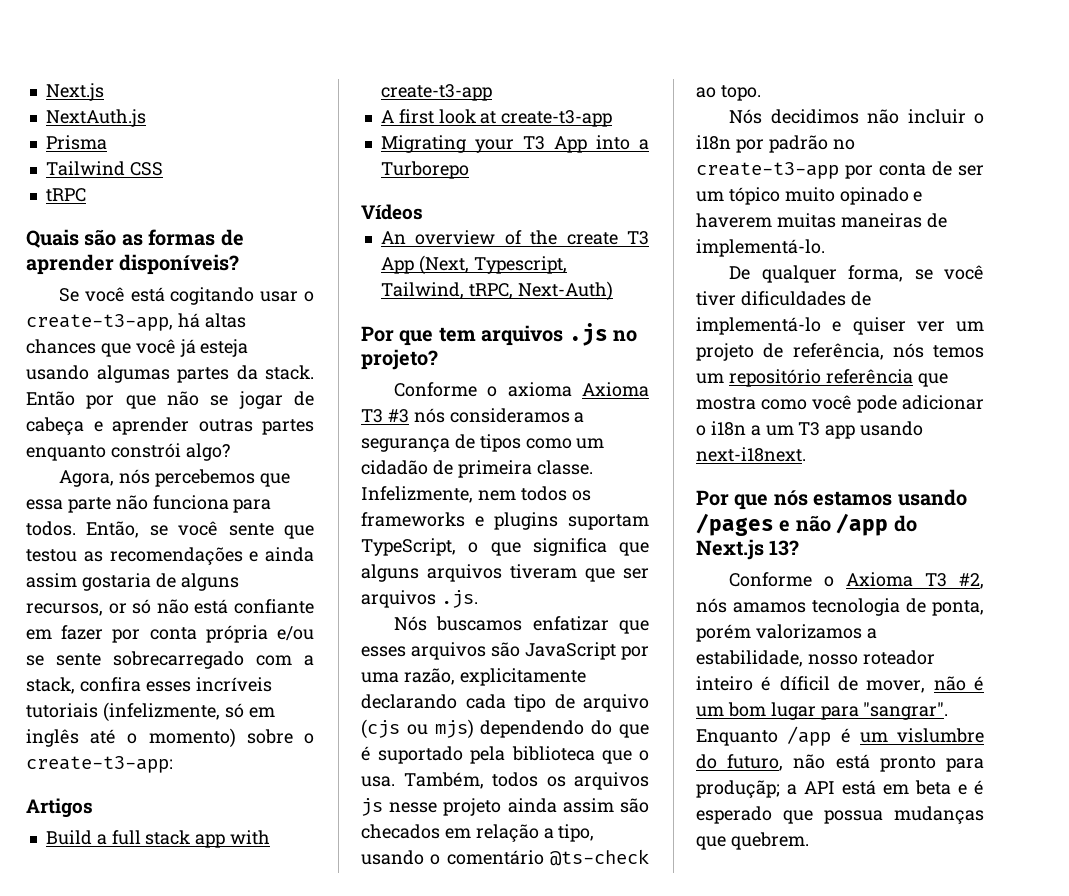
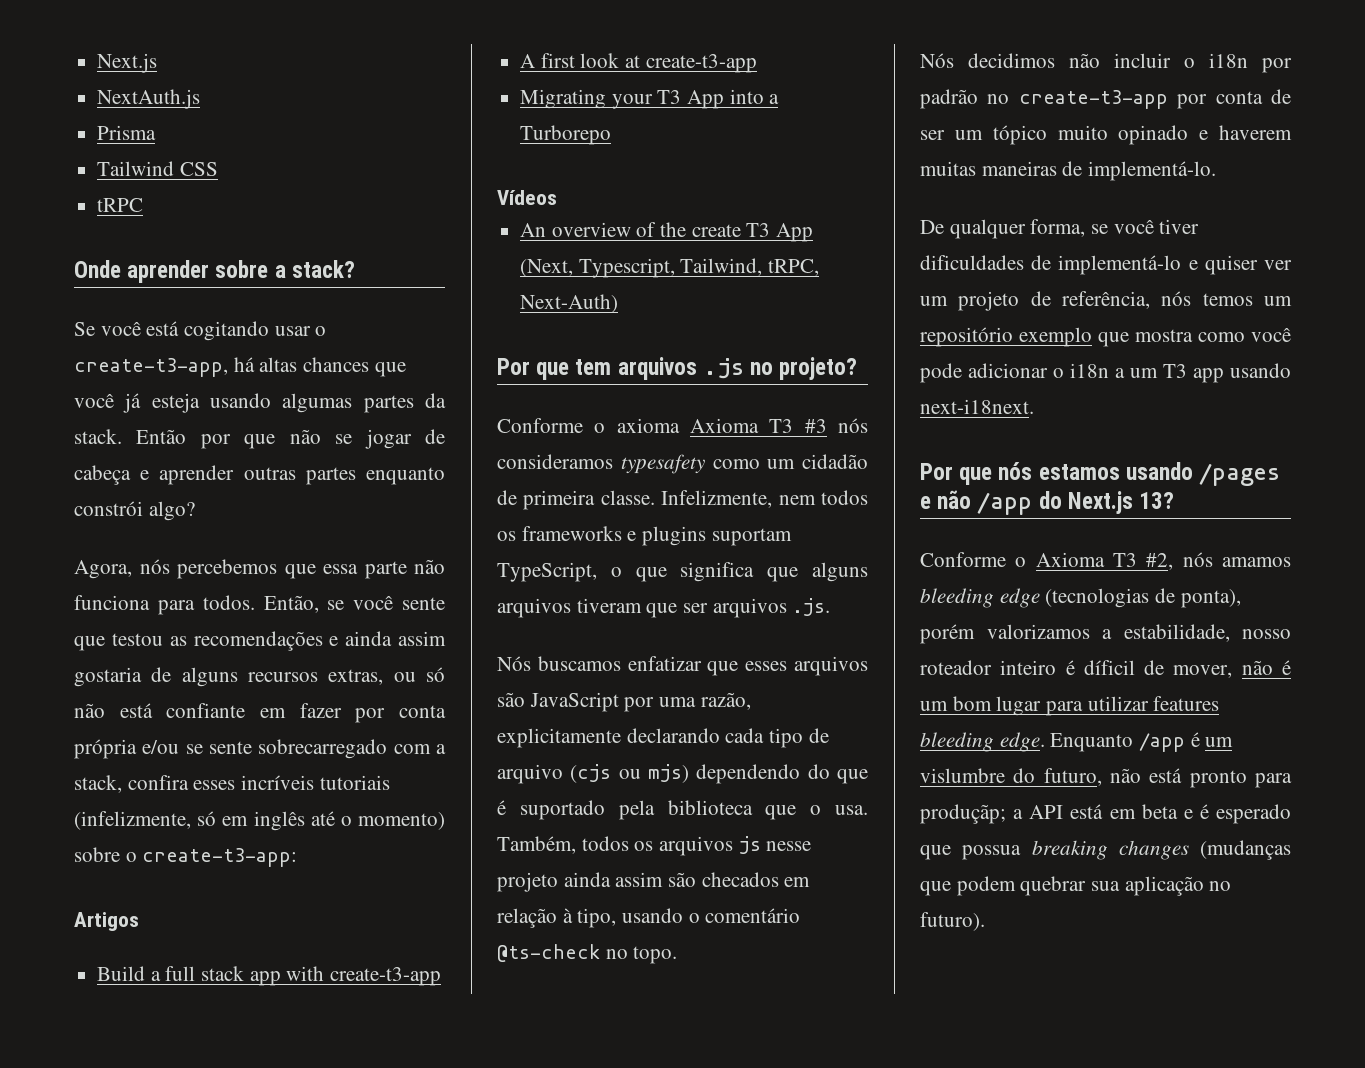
- Quais são as formas de aprender disponíveis?
+ Onde aprender sobre a stack?
- Então, se você sente que testou as recomendações e ainda assim gostaria de alguns recursos, or só não está confiante em fazer por conta própria e/ou se sente sobrecarregado com a stack, confira esses incríveis tutoriais (infelizmente, só em inglês até o momento) sobre o create-t3-app:
+ Então, se você sente que testou as recomendações e ainda assim gostaria de alguns recursos extras, ou só não está confiante em fazer por conta própria e/ou se sente sobrecarregado com a stack, confira esses incríveis tutoriais (infelizmente, só em inglês até o momento) sobre o create-t3-app:
- Conforme o axioma Axioma T3 #3 nós consideramos a segurança de tipos como um cidadão de primeira classe.
+ Conforme o axioma Axioma T3 #3 nós consideramos typesafety como um cidadão de primeira classe.
- Também, todos os arquivos js nesse projeto ainda assim são checados em relação a tipo, usando o comentário @ts-check ao topo.
+ Também, todos os arquivos js nesse projeto ainda assim são checados em relação à tipo, usando o comentário @ts-check no topo.
- De qualquer forma, se você tiver dificuldades de implementá-lo e quiser ver um projeto de referência, nós temos um repositório referência que mostra como você pode adicionar o i18n a um T3 app usando next-i18next.
+ De qualquer forma, se você tiver dificuldades de implementá-lo e quiser ver um projeto de referência, nós temos um repositório exemplo que mostra como você pode adicionar o i18n a um T3 app usando next-i18next.
- Conforme o Axioma T3 #2, nós amamos tecnologia de ponta, porém valorizamos a estabilidade, nosso roteador inteiro é díficil de mover, não é um bom lugar para "sangrar".
+ Conforme o Axioma T3 #2, nós amamos bleeding edge (tecnologias de ponta), porém valorizamos a estabilidade, nosso roteador inteiro é díficil de mover, não é um bom lugar para utilizar features bleeding edge.
- Enquanto /app é um vislumbre do futuro, não está pronto para produçãp; a API está em beta e é esperado que possua mudanças que quebrem.
+ Enquanto /app é um vislumbre do futuro, não está pronto para produçãp; a API está em beta e é esperado que possua breaking changes (mudanças que podem quebrar sua aplicação no futuro).

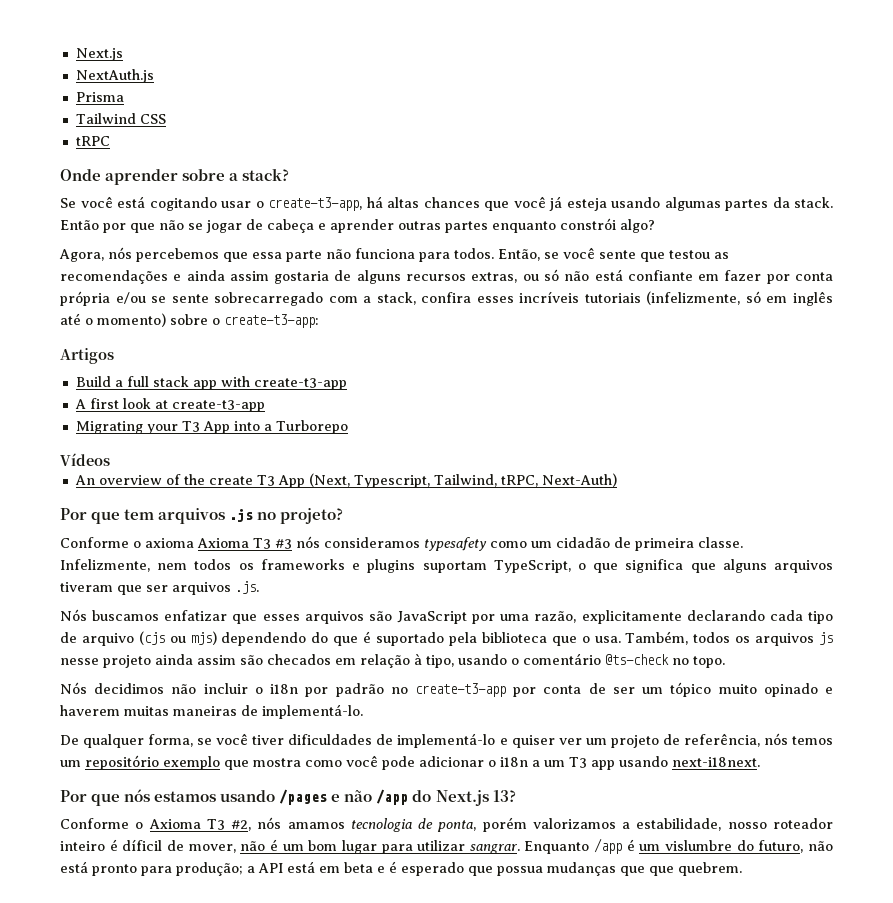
- Conforme o Axioma T3 #2, nós amamos bleeding edge (tecnologias de ponta), porém valorizamos a estabilidade, nosso roteador inteiro é díficil de mover, não é um bom lugar para utilizar features bleeding edge.
+ Conforme o Axioma T3 #2, nós amamos tecnologia de ponta, porém valorizamos a estabilidade, nosso roteador inteiro é díficil de mover, não é um bom lugar para utilizar sangrar.
- Enquanto /app é um vislumbre do futuro, não está pronto para produçãp; a API está em beta e é esperado que possua breaking changes (mudanças que podem quebrar sua aplicação no futuro).
+ Enquanto /app é um vislumbre do futuro, não está pronto para produção; a API está em beta e é esperado que possua mudanças que que quebrem.

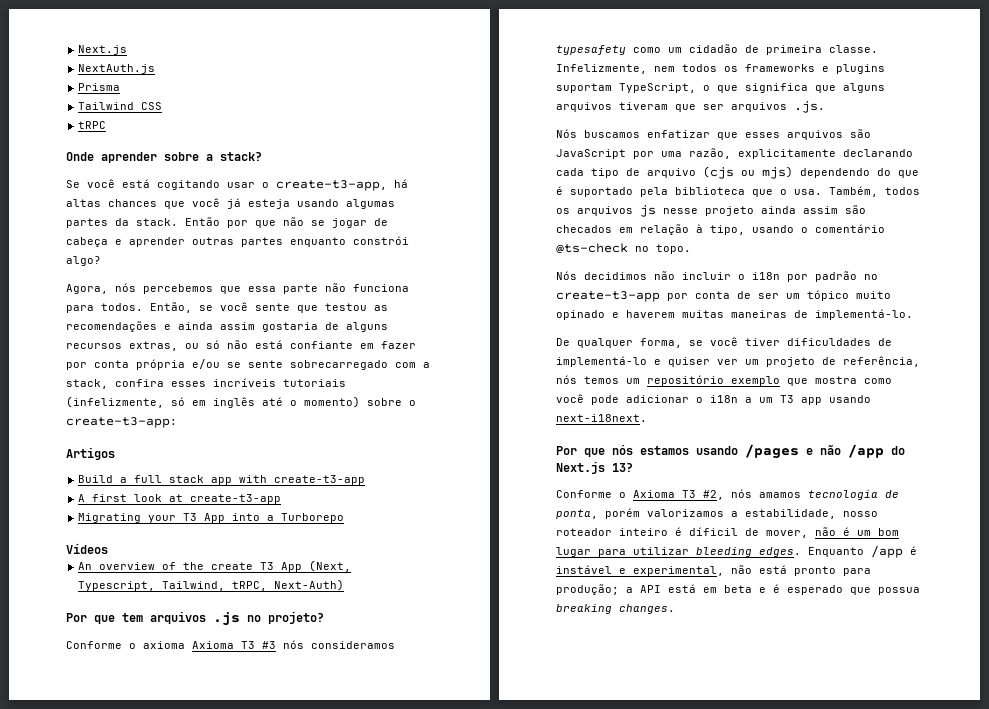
- Conforme o Axioma T3 #2, nós amamos tecnologia de ponta, porém valorizamos a estabilidade, nosso roteador inteiro é díficil de mover, não é um bom lugar para utilizar sangrar.
+ Conforme o Axioma T3 #2, nós amamos tecnologia de ponta, porém valorizamos a estabilidade, nosso roteador inteiro é díficil de mover, não é um bom lugar para utilizar bleeding edges.
- Enquanto /app é um vislumbre do futuro, não está pronto para produção; a API está em beta e é esperado que possua mudanças que que quebrem.
+ Enquanto /app é instável e experimental, não está pronto para produção; a API está em beta e é esperado que possua breaking changes.

